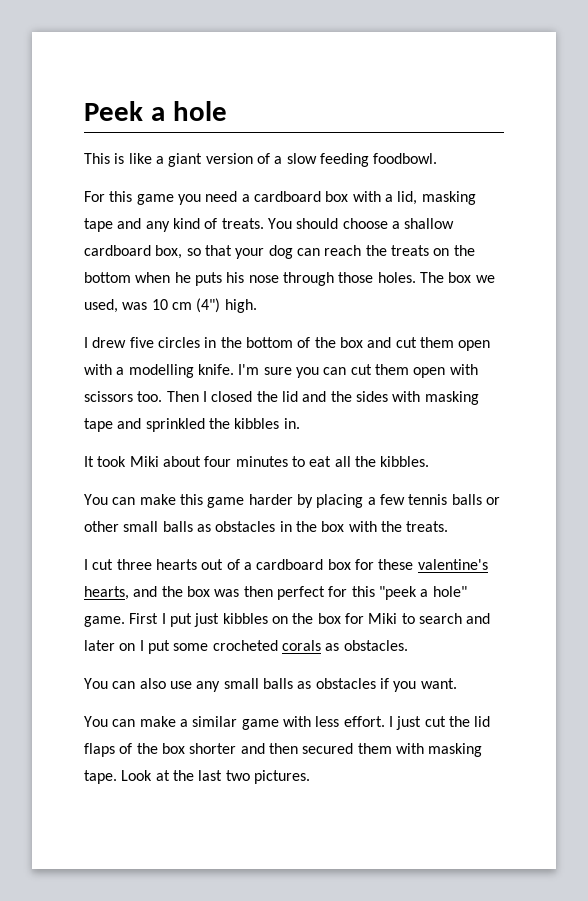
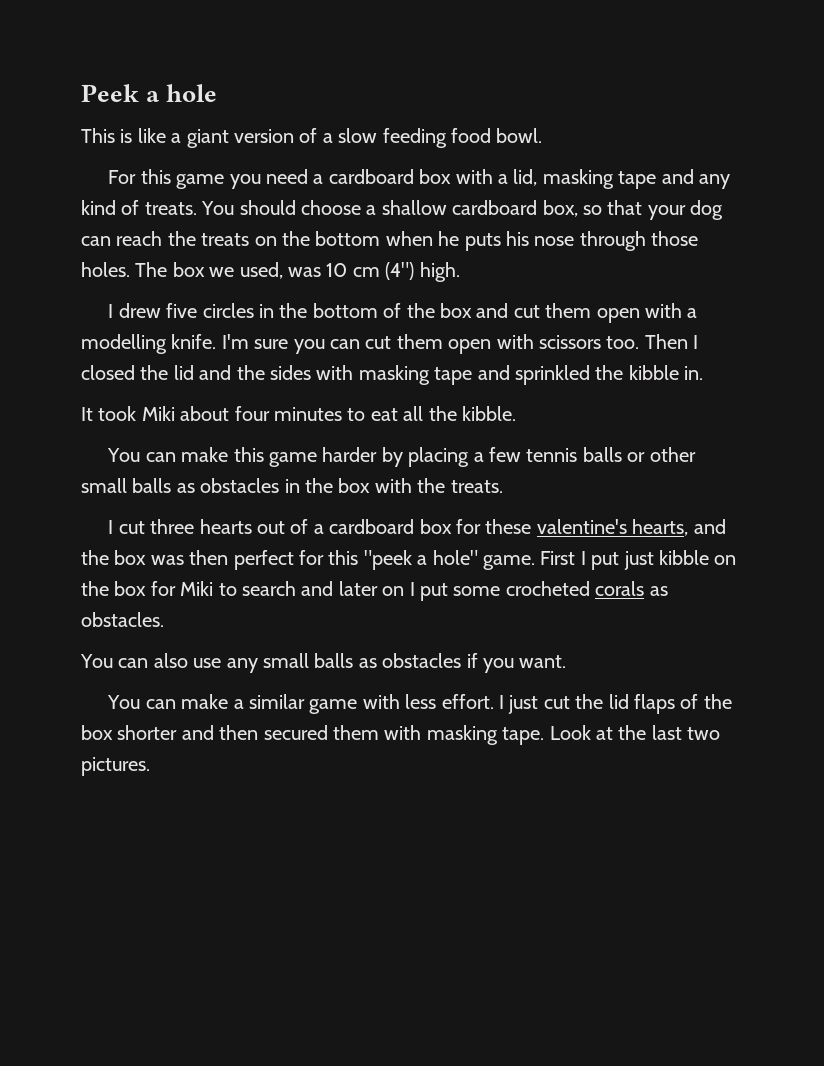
- This is like a giant version of a slow feeding foodbowl.
+ This is like a giant version of a slow feeding food bowl.
- Then I closed the lid and the sides with masking tape and sprinkled the kibbles in.
+ Then I closed the lid and the sides with masking tape and sprinkled the kibble in.
- It took Miki about four minutes to eat all the kibbles.
+ It took Miki about four minutes to eat all the kibble.
- First I put just kibbles on the box for Miki to search and later on I put some crocheted corals as obstacles.
+ First I put just kibble on the box for Miki to search and later on I put some crocheted corals as obstacles.

